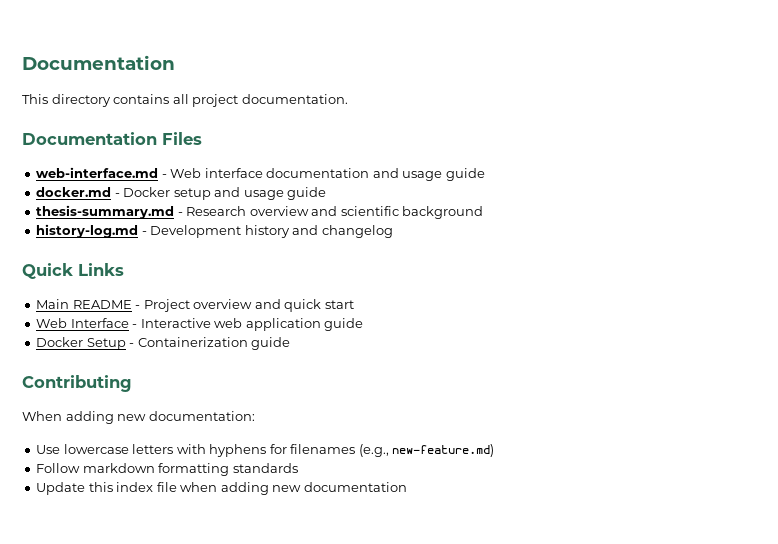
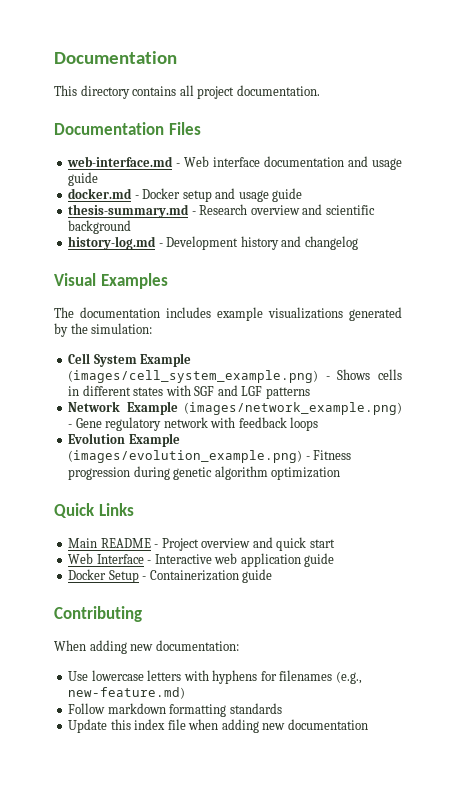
+ Visual Examples
+ The documentation includes example visualizations generated by the simulation:
+ Cell System Example (images/cell_system_example.png) - Shows cells in different states with SGF and LGF patterns
+ Network Example (images/network_example.png) - Gene regulatory network with feedback loops
+ Evolution Example (images/evolution_example.png) - Fitness progression during genetic algorithm optimization

